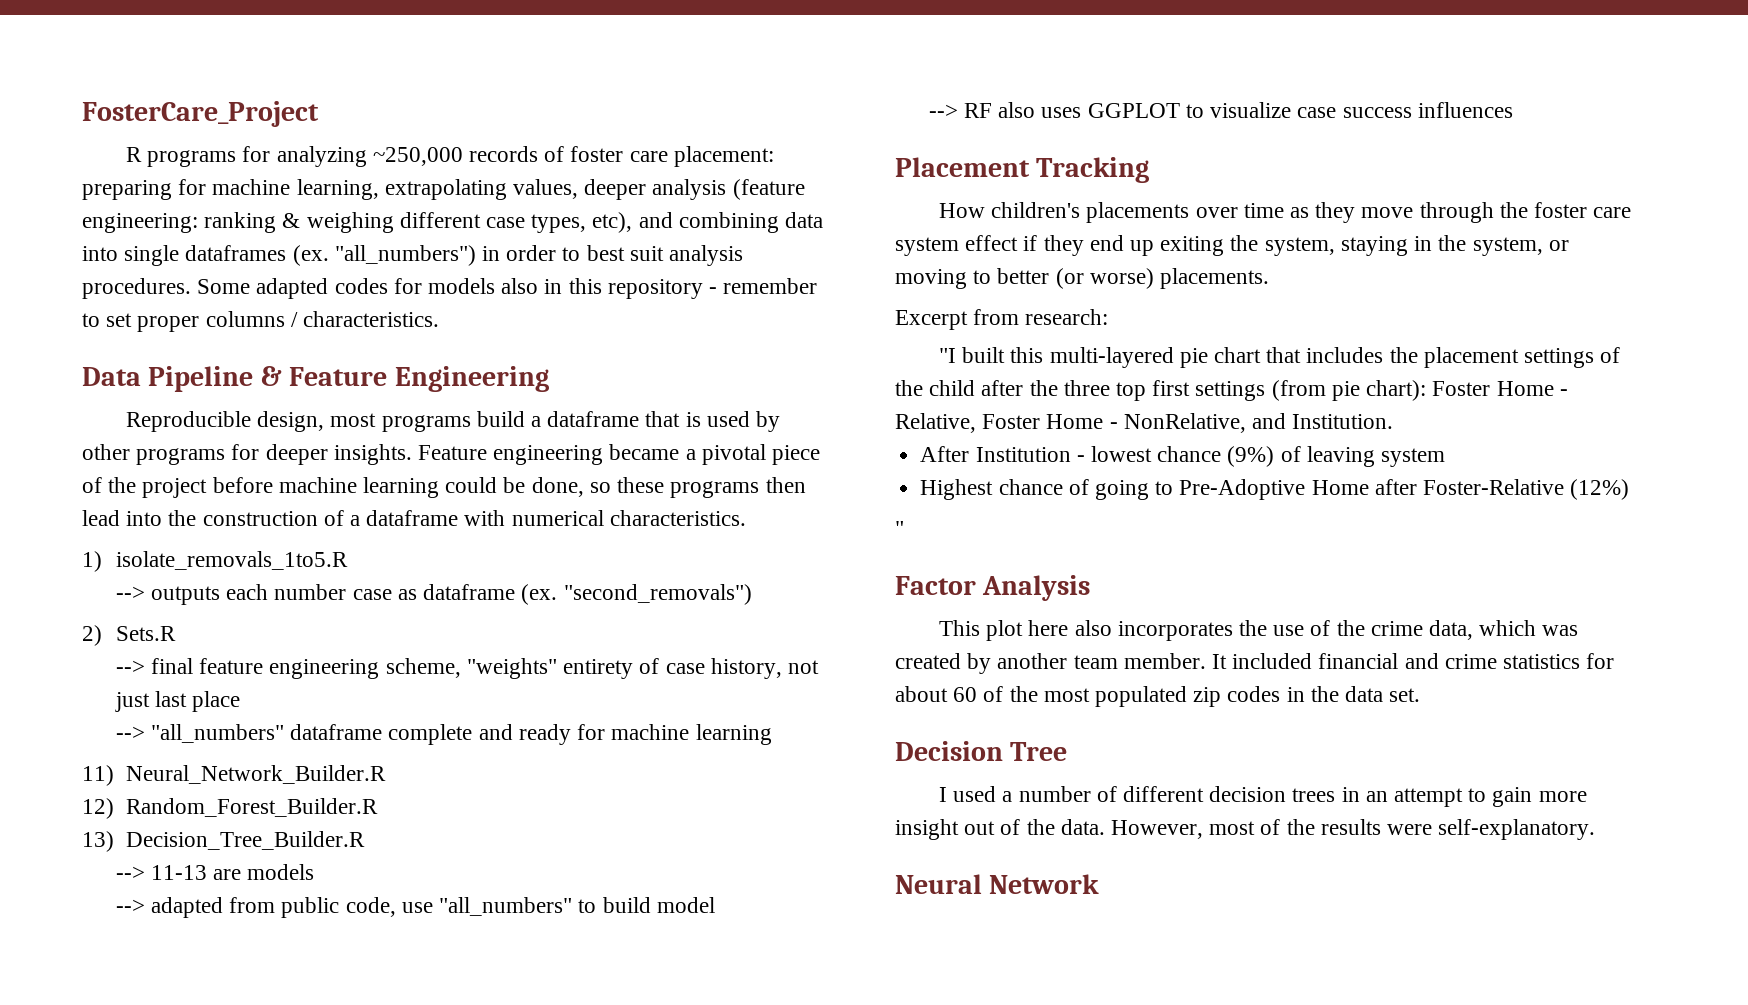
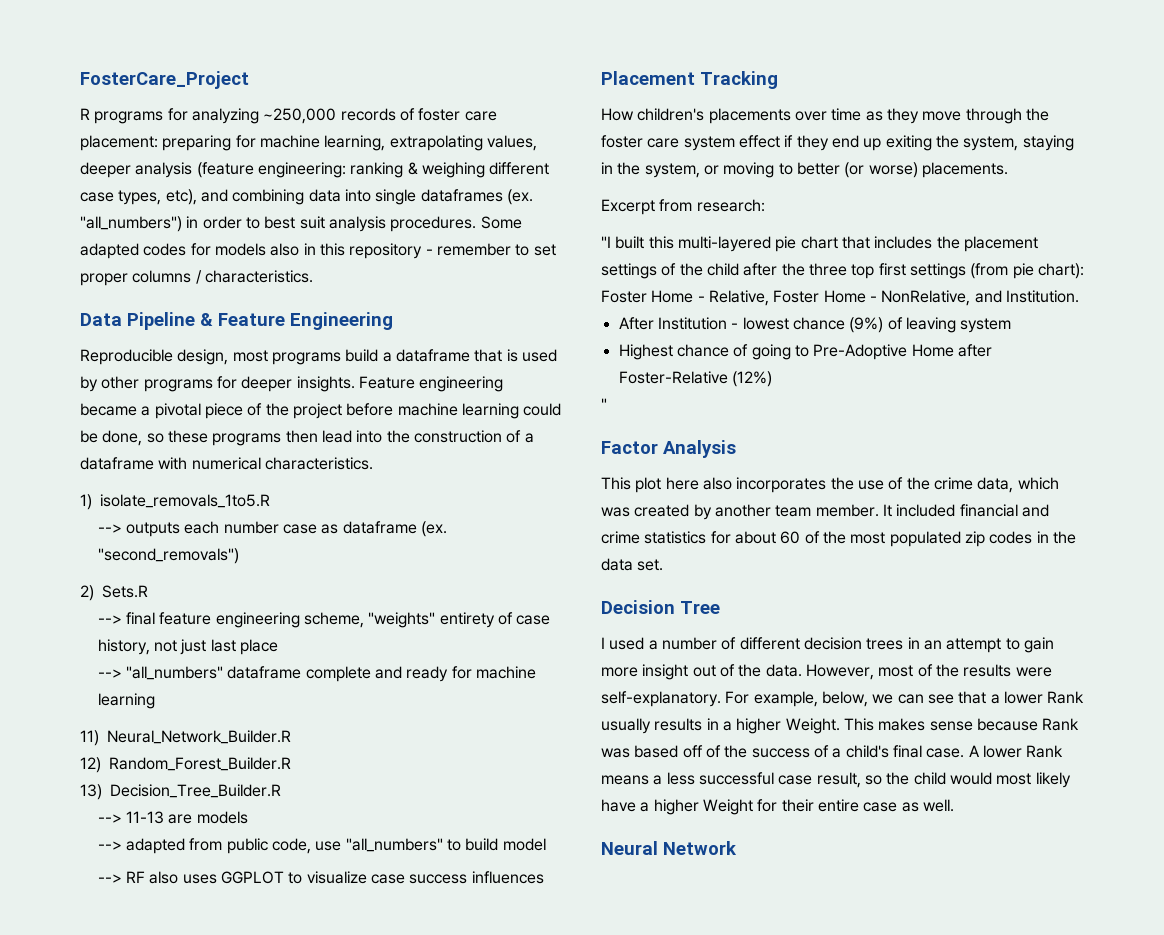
+ For example, below, we can see that a lower Rank usually results in a higher Weight. This makes sense because Rank was based off of the success of a child's final case. A lower Rank means a less successful case result, so the child would most likely have a higher Weight for their entire case as well.

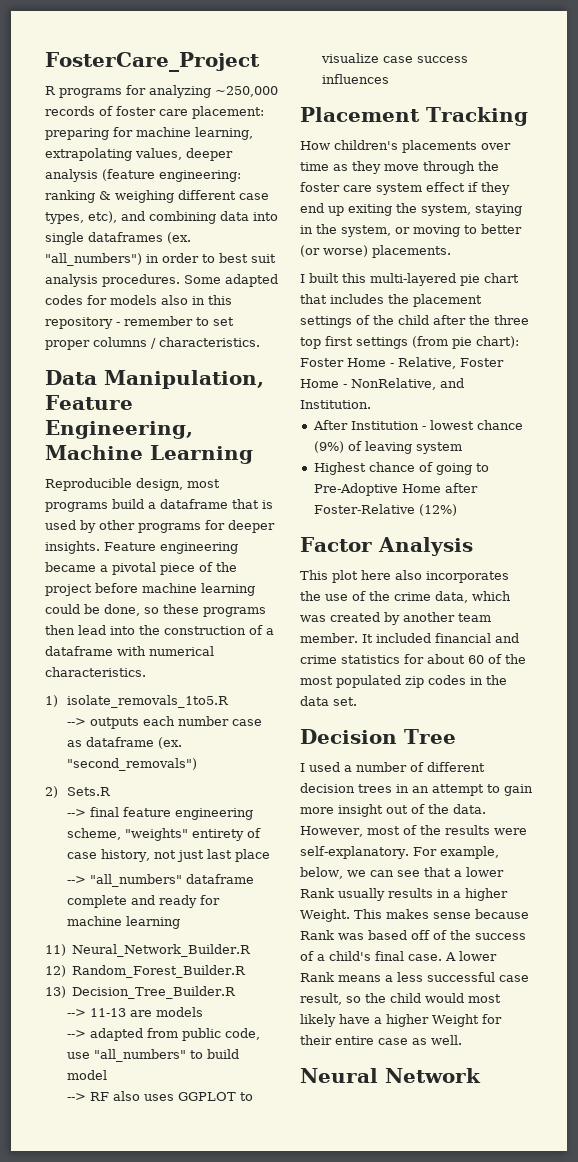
- Data Pipeline & Feature Engineering
+ Data Manipulation, Feature Engineering, Machine Learning
- Excerpt from research:
- "I built this multi-layered pie chart that includes the placement settings of the child after the three top first settings (from pie chart): Foster Home - Relative, Foster Home - NonRelative, and Institution.
+ I built this multi-layered pie chart that includes the placement settings of the child after the three top first settings (from pie chart): Foster Home - Relative, Foster Home - NonRelative, and Institution.
- "

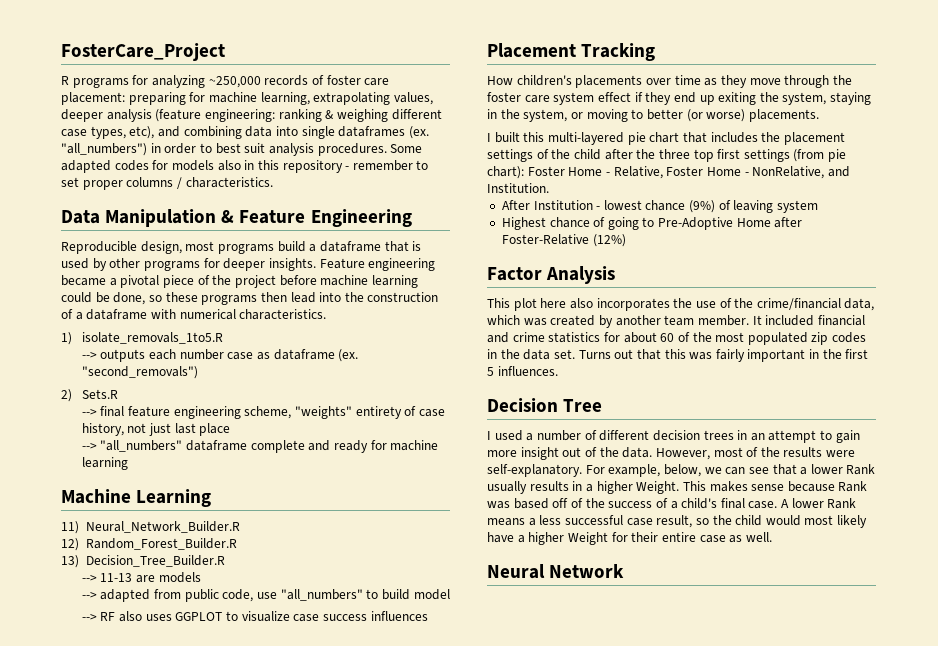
- Data Manipulation, Feature Engineering, Machine Learning
+ Data Manipulation & Feature Engineering
+ Machine Learning
- This plot here also incorporates the use of the crime data, which was created by another team member.
+ This plot here also incorporates the use of the crime/financial data, which was created by another team member.
+ Turns out that this was fairly important in the first 5 influences.

